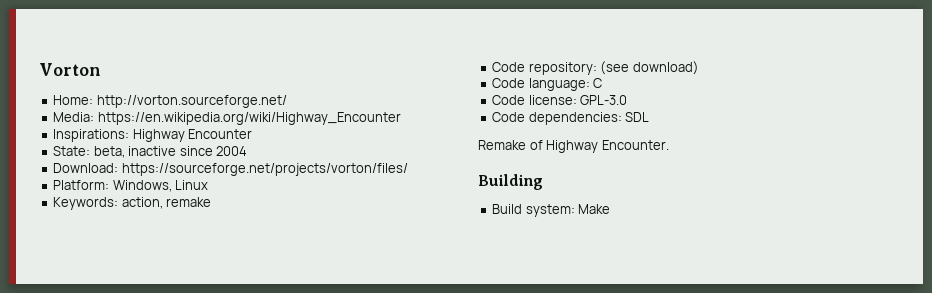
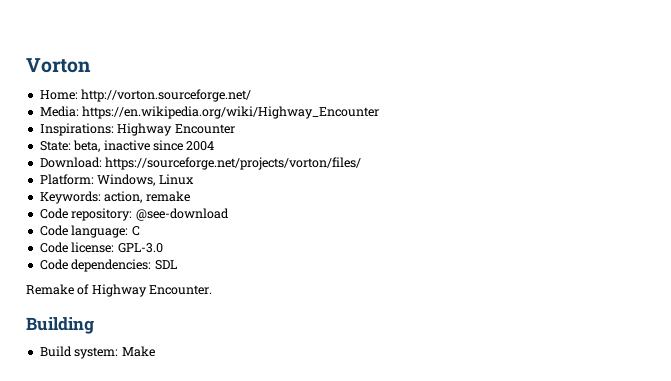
- Code repository: (see download)
+ Code repository: @see-download

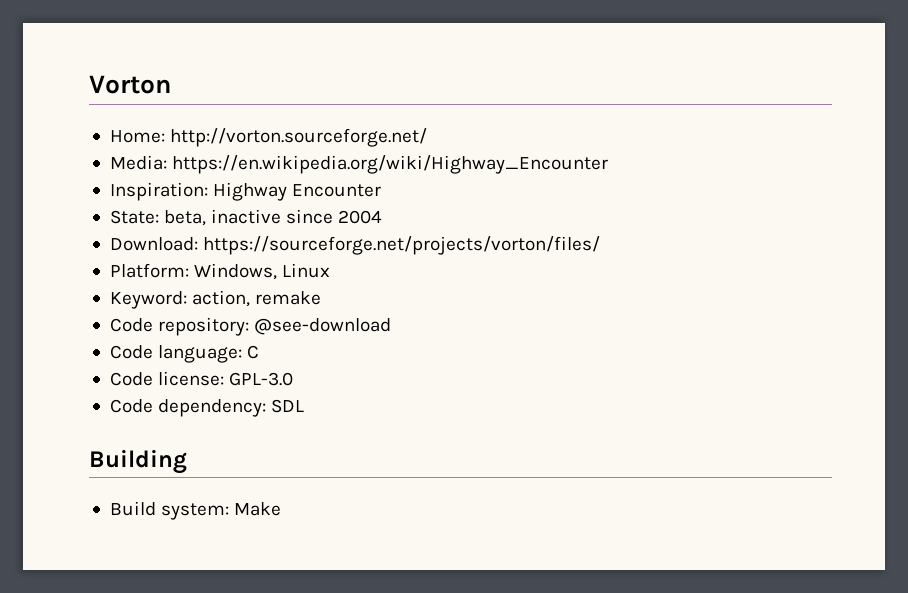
- Inspirations: Highway Encounter
+ Inspiration: Highway Encounter
- Keywords: action, remake
+ Keyword: action, remake
- Code dependencies: SDL
+ Code dependency: SDL
- Remake of Highway Encounter.

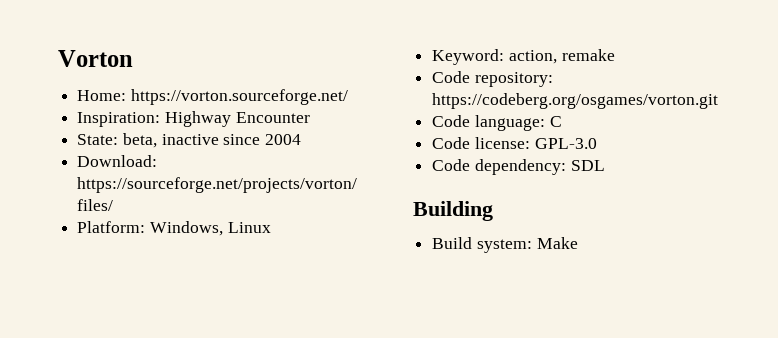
- Home: http://vorton.sourceforge.net/
- Media: https://en.wikipedia.org/wiki/Highway_Encounter
+ Home: https://vorton.sourceforge.net/
- Code repository: @see-download
+ Code repository: https://codeberg.org/osgames/vorton.git

